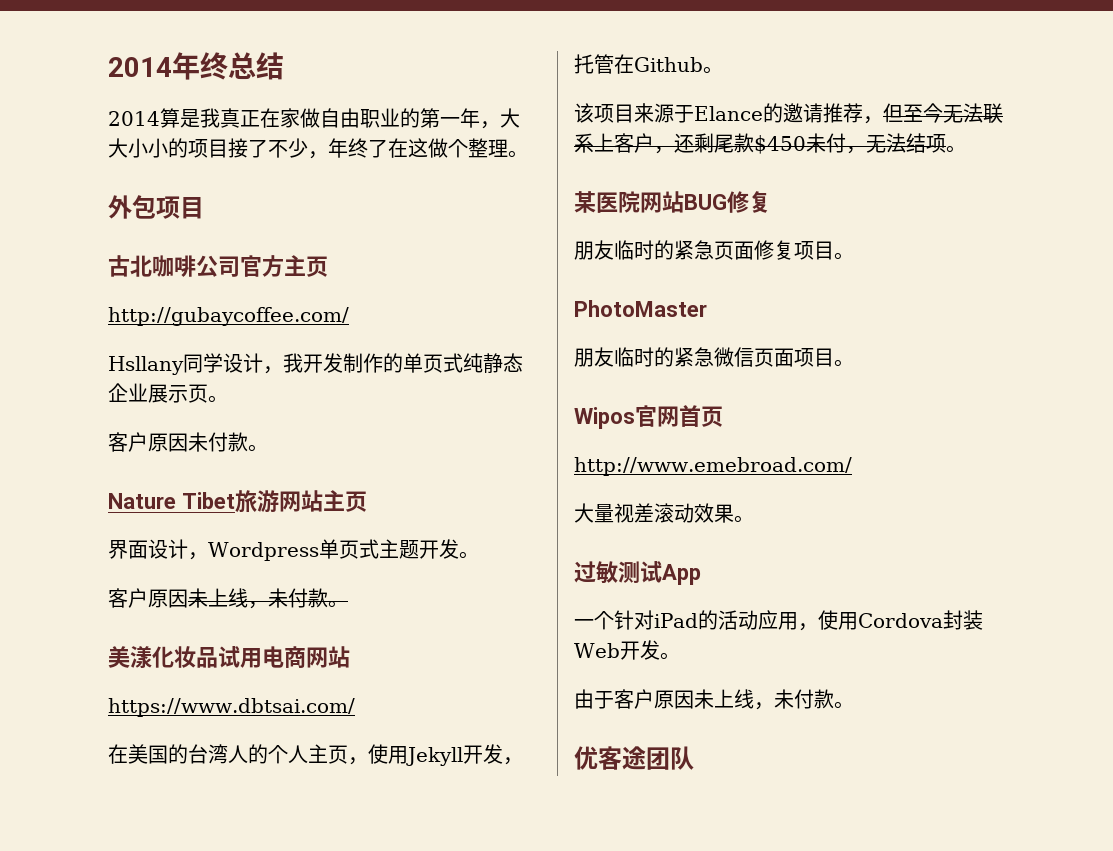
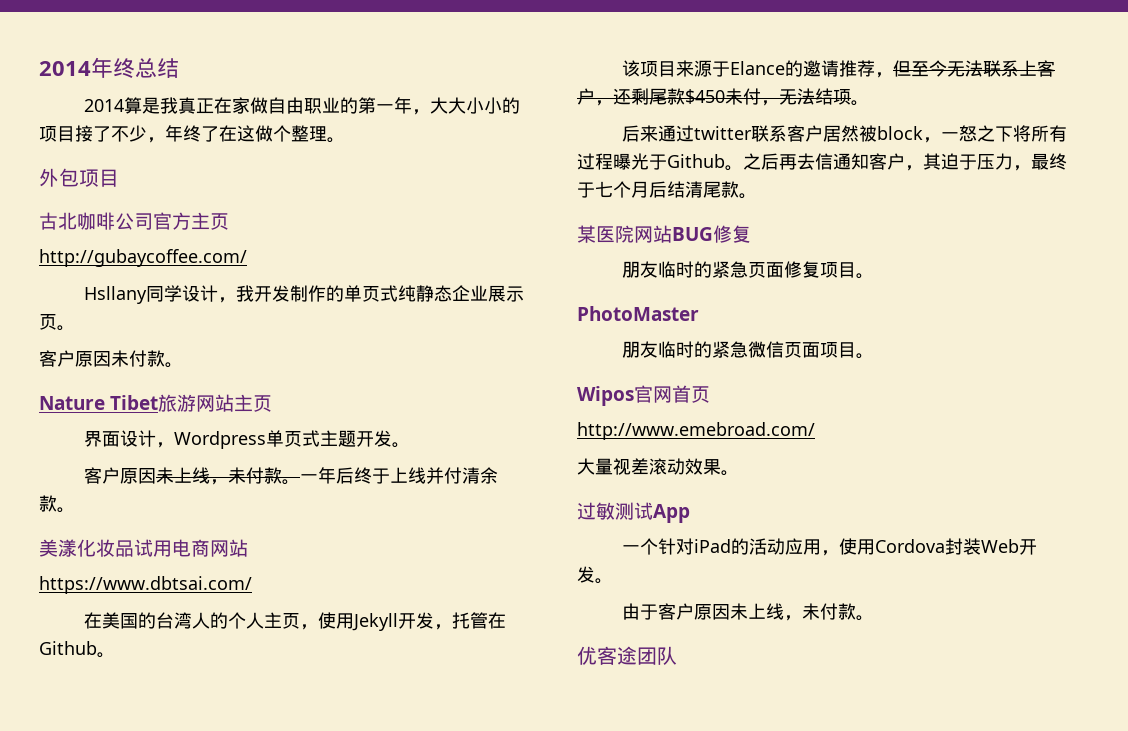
+ 一年后终于上线并付清余款。
+ 后来通过twitter联系客户居然被block，一怒之下将所有过程曝光于Github。之后再去信通知客户，其迫于压力，最终于七个月后结清尾款。

